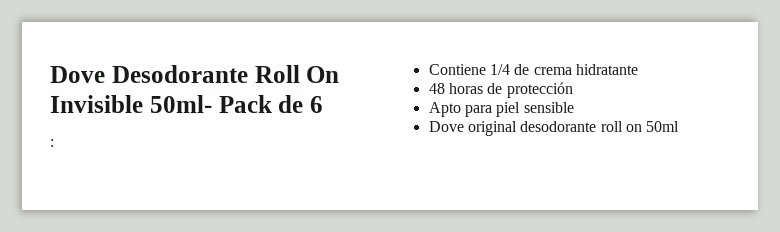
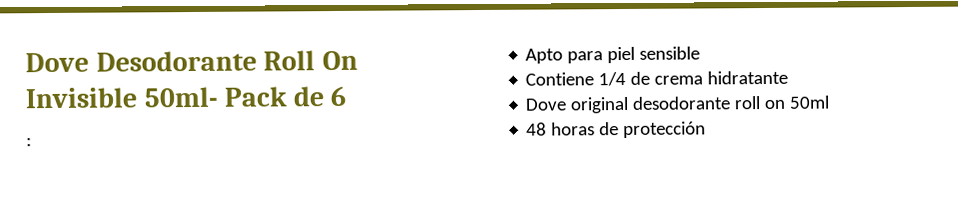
+ Apto para piel sensible
- 48 horas de protección
- Apto para piel sensible
+ 48 horas de protección

